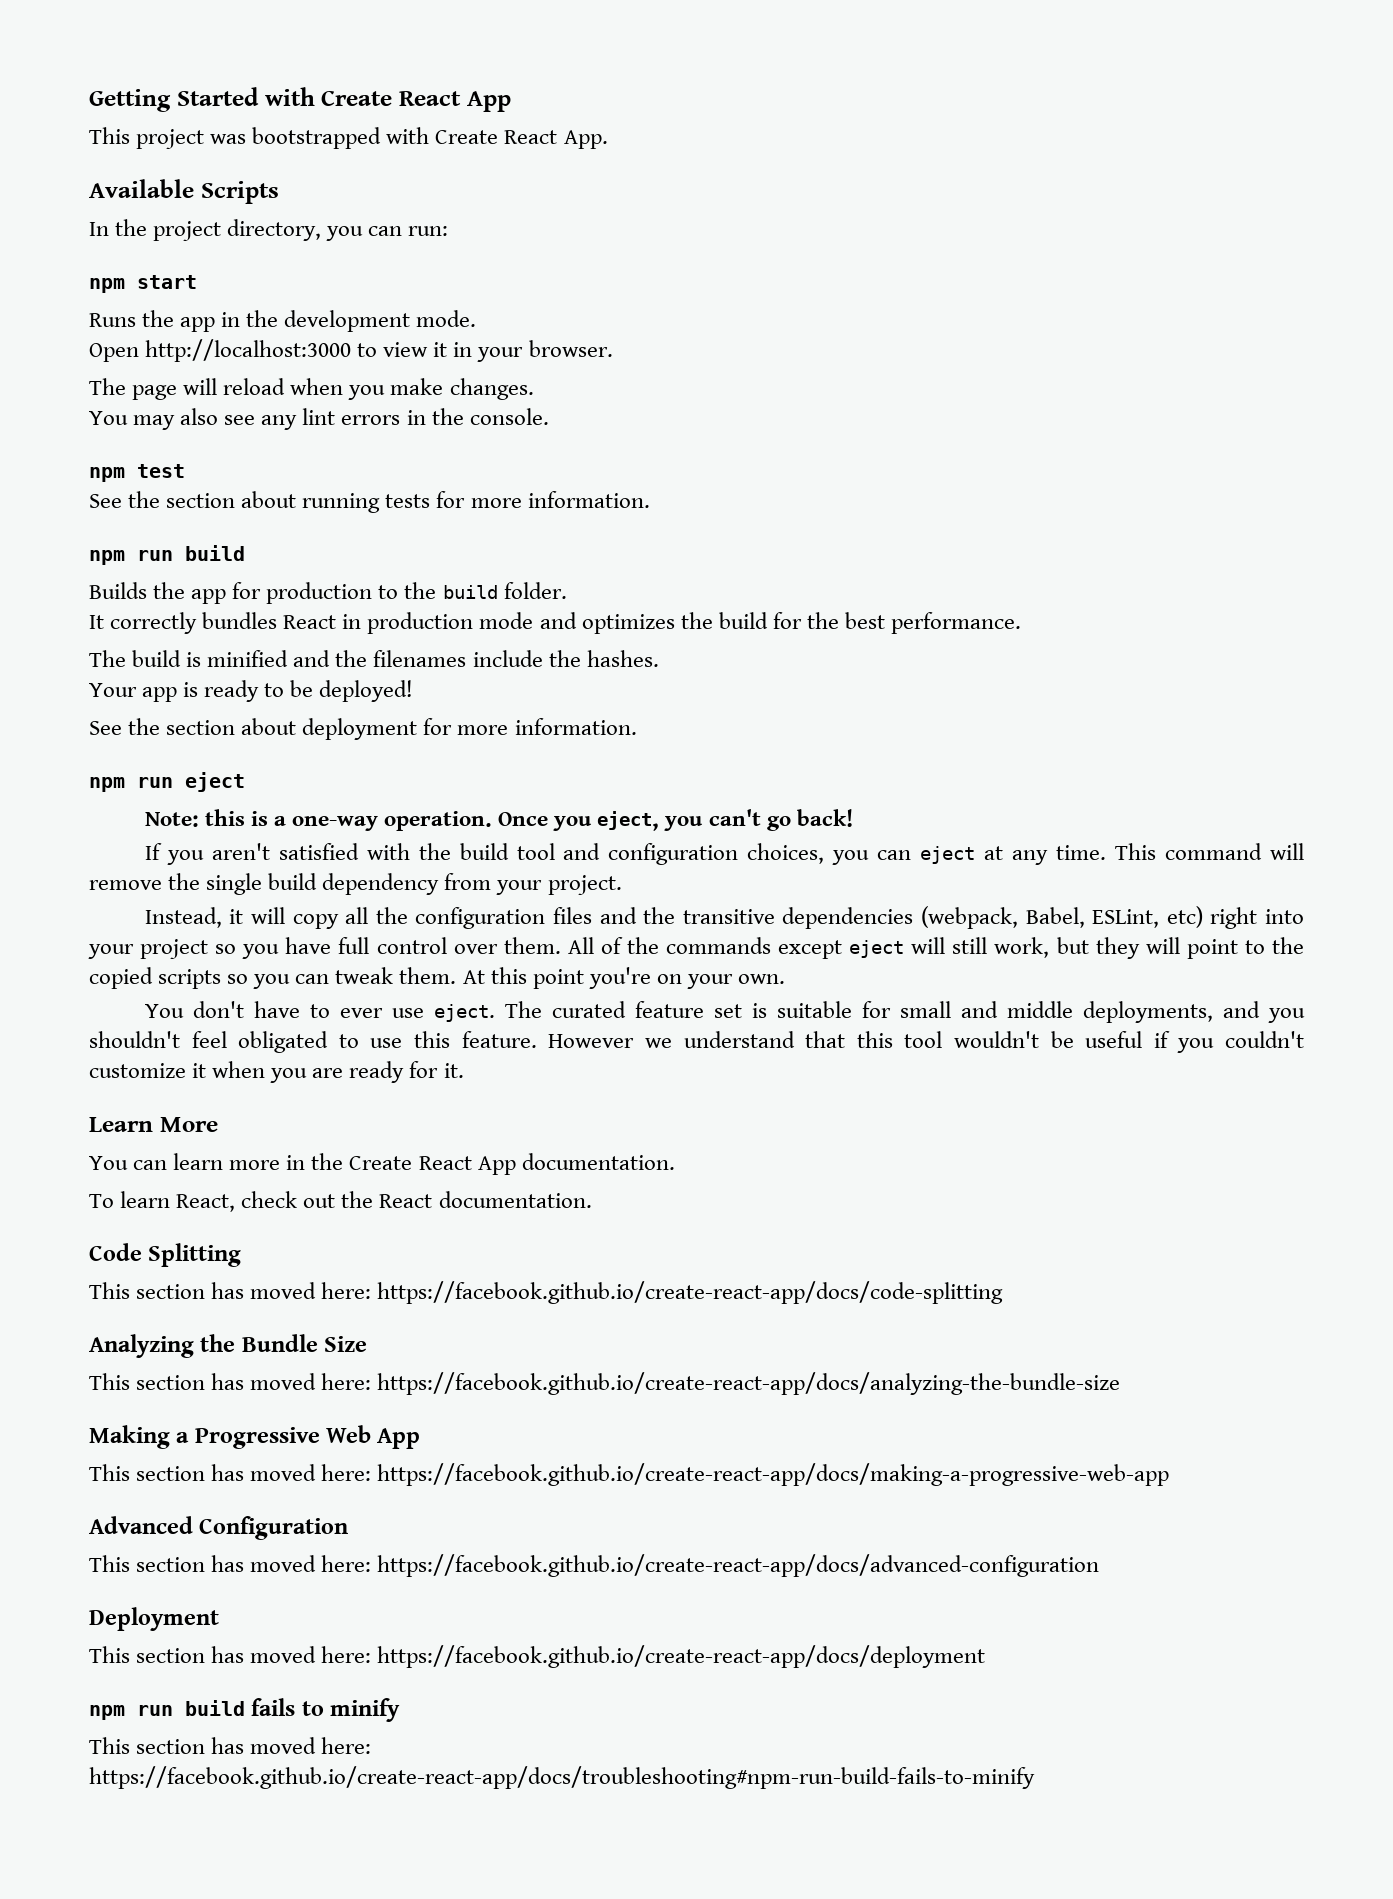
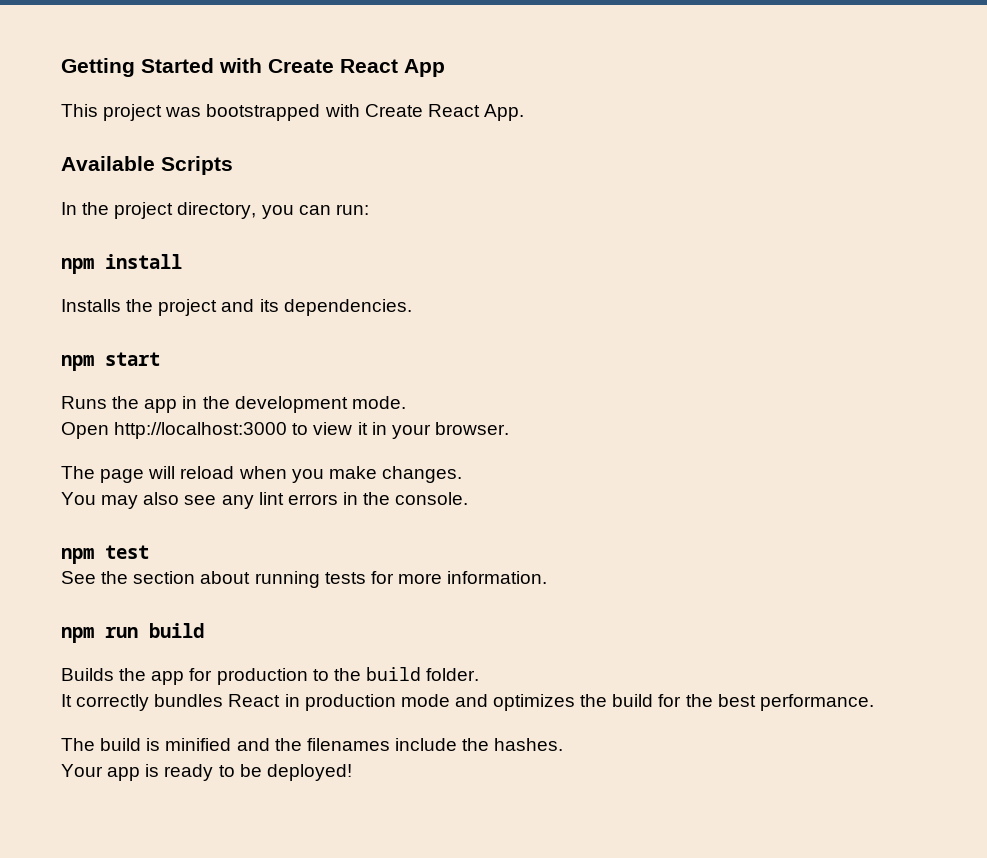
+ npm install
+ Installs the project and its dependencies.
- See the section about deployment for more information.
- npm run eject
- Note: this is a one-way operation. Once you eject, you can't go back!
- If you aren't satisfied with the build tool and configuration choices, you can eject at any time. This command will remove the single build dependency from your project.
- Instead, it will copy all the configuration files and the transitive dependencies (webpack, Babel, ESLint, etc) right into your project so you have full control over them. All of the commands except eject will still work, but they will point to the copied scripts so you can tweak them. At this point you're on your own.
- You don't have to ever use eject. The curated feature set is suitable for small and middle deployments, and you shouldn't feel obligated to use this feature. However we understand that this tool wouldn't be useful if you couldn't customize it when you are ready for it.
- Learn More
- You can learn more in the Create React App documentation.
- To learn React, check out the React documentation.
- Code Splitting
- This section has moved here: https://facebook.github.io/create-react-app/docs/code-splitting
- Analyzing the Bundle Size
- This section has moved here: https://facebook.github.io/create-react-app/docs/analyzing-the-bundle-size
- Making a Progressive Web App
- This section has moved here: https://facebook.github.io/create-react-app/docs/making-a-progressive-web-app
- Advanced Configuration
- This section has moved here: https://facebook.github.io/create-react-app/docs/advanced-configuration
- Deployment
- This section has moved here: https://facebook.github.io/create-react-app/docs/deployment
- npm run build fails to minify
- This section has moved here: https://facebook.github.io/create-react-app/docs/troubleshooting#npm-run-build-fails-to-minify

